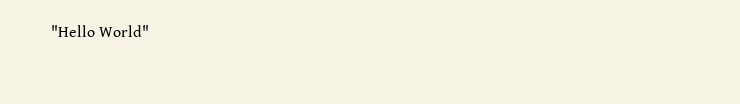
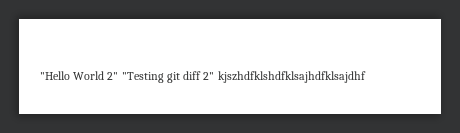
- "Hello World"
+ "Hello World 2" "Testing git diff 2" kjszhdfklshdfklsajhdfklsajdhf

